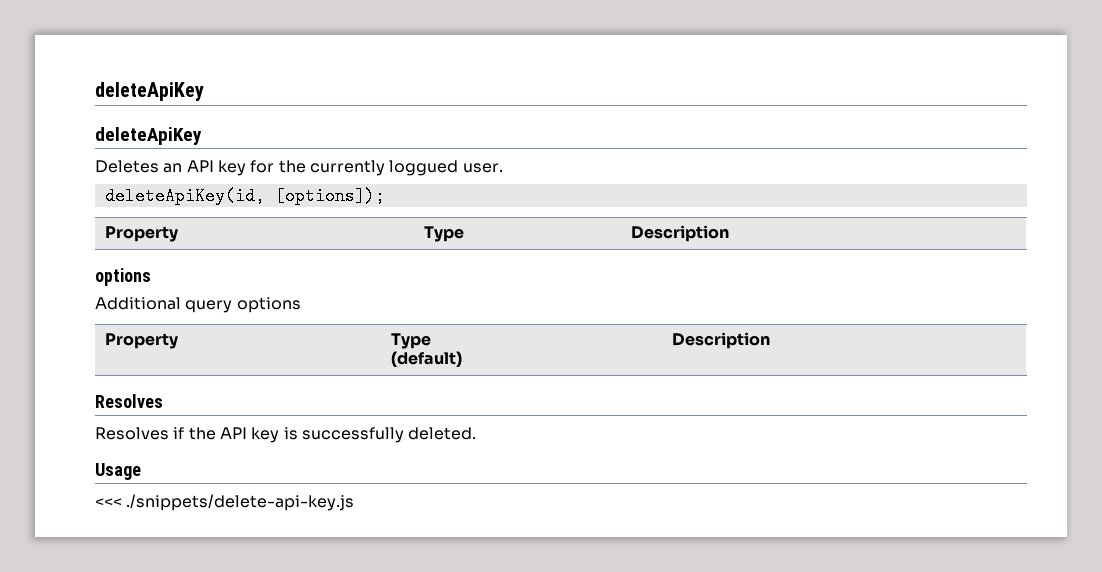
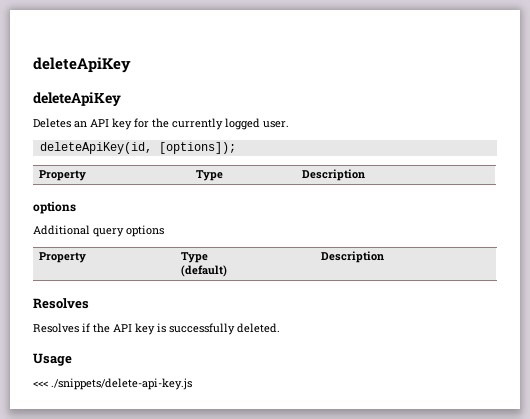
- Deletes an API key for the currently loggued user.
+ Deletes an API key for the currently logged user.

